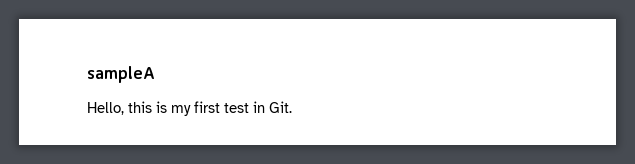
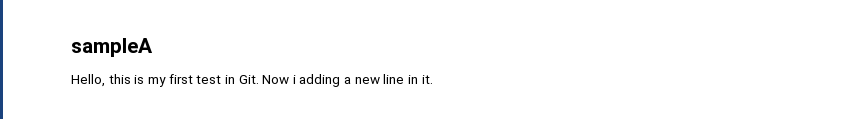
- Hello, this is my first test in Git.
+ Hello, this is my first test in Git. Now i adding a new line in it.

